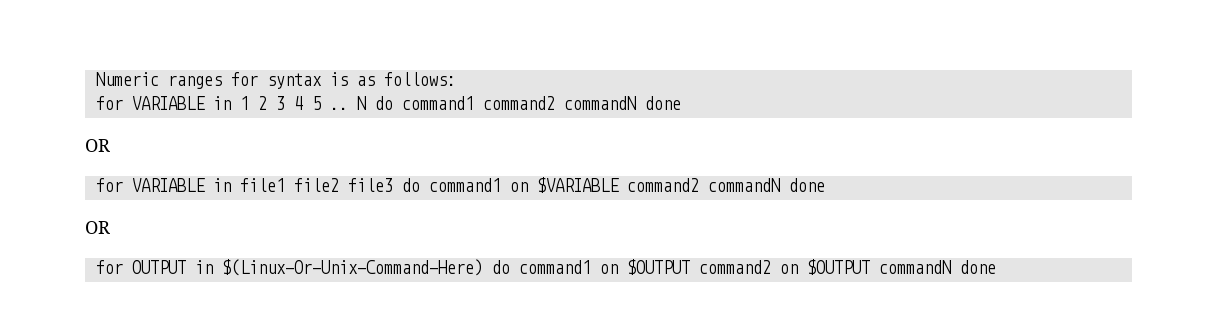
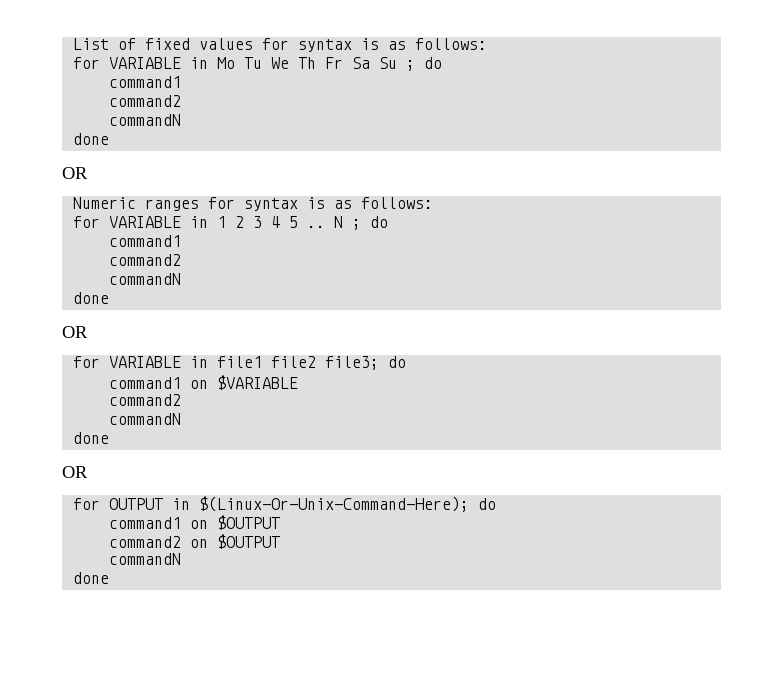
+ List of fixed values for syntax is as follows:
+ for VARIABLE in Mo Tu We Th Fr Sa Su ; do
+ command1
+ command2
+ commandN
+ done
+ OR
- N do command1 command2 commandN done
+ N ; do
+ command1
+ command2
+ commandN
+ done
- for VARIABLE in file1 file2 file3 do command1 on $VARIABLE command2 commandN done
+ for VARIABLE in file1 file2 file3; do
+ command1 on $VARIABLE
+ command2
+ commandN
+ done
- for OUTPUT in $(Linux-Or-Unix-Command-Here) do command1 on $OUTPUT command2 on $OUTPUT commandN done
+ for OUTPUT in $(Linux-Or-Unix-Command-Here); do
+ command1 on $OUTPUT
+ command2 on $OUTPUT
+ commandN
+ done

